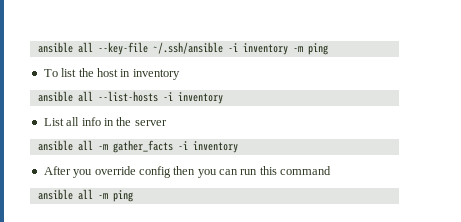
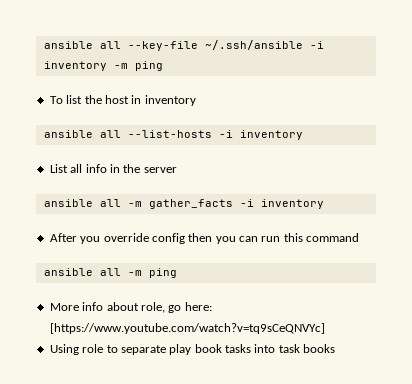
+ More info about role, go here: [https://www.youtube.com/watch?v=tq9sCeQNVYc]
+ Using role to separate play book tasks into task books

